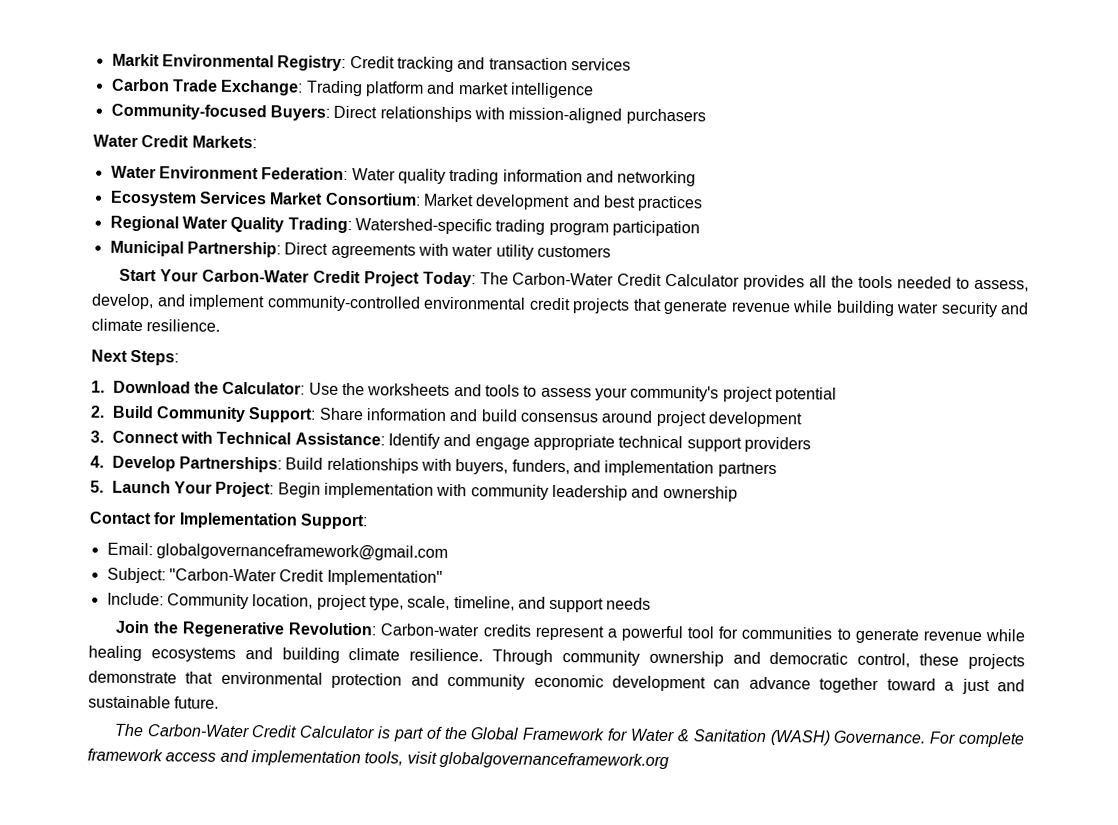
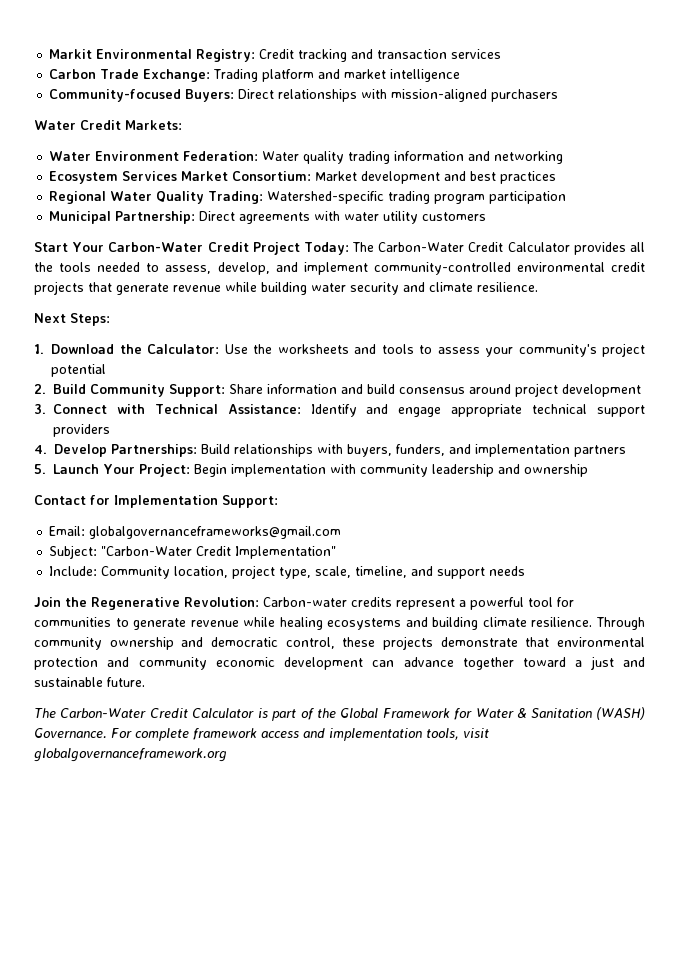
- Email: globalgovernanceframework@gmail.com
+ Email: globalgovernanceframeworks@gmail.com

